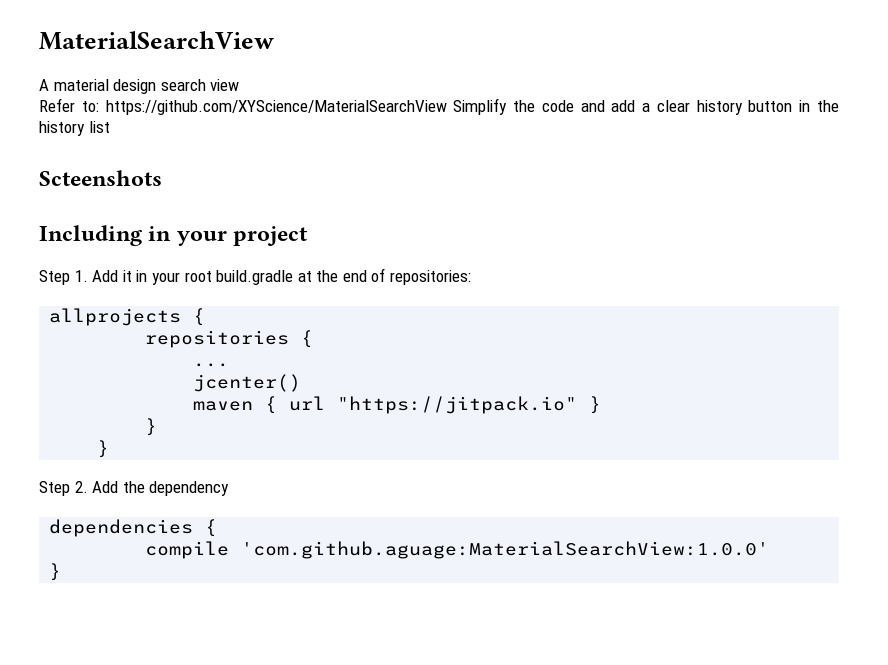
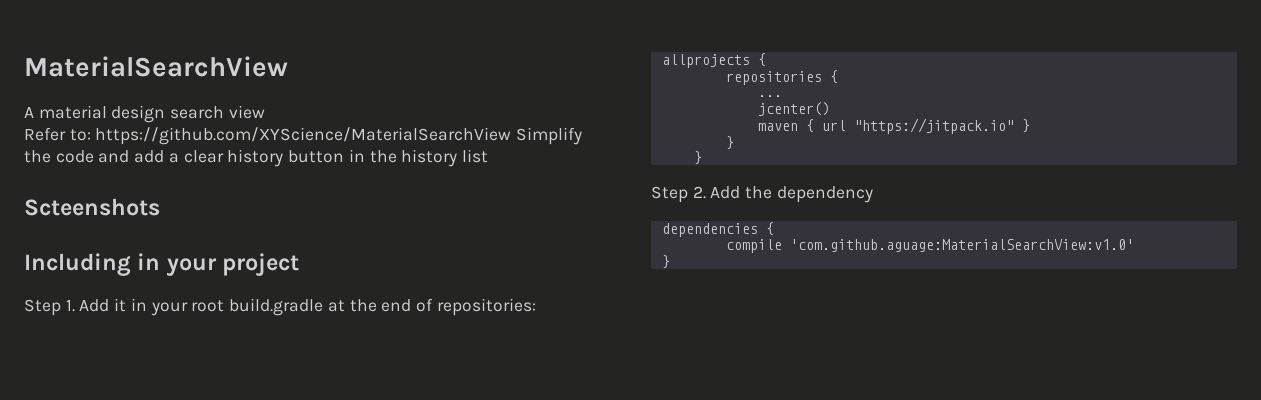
- compile 'com.github.aguage:MaterialSearchView:1.0.0'
+ compile 'com.github.aguage:MaterialSearchView:v1.0'

